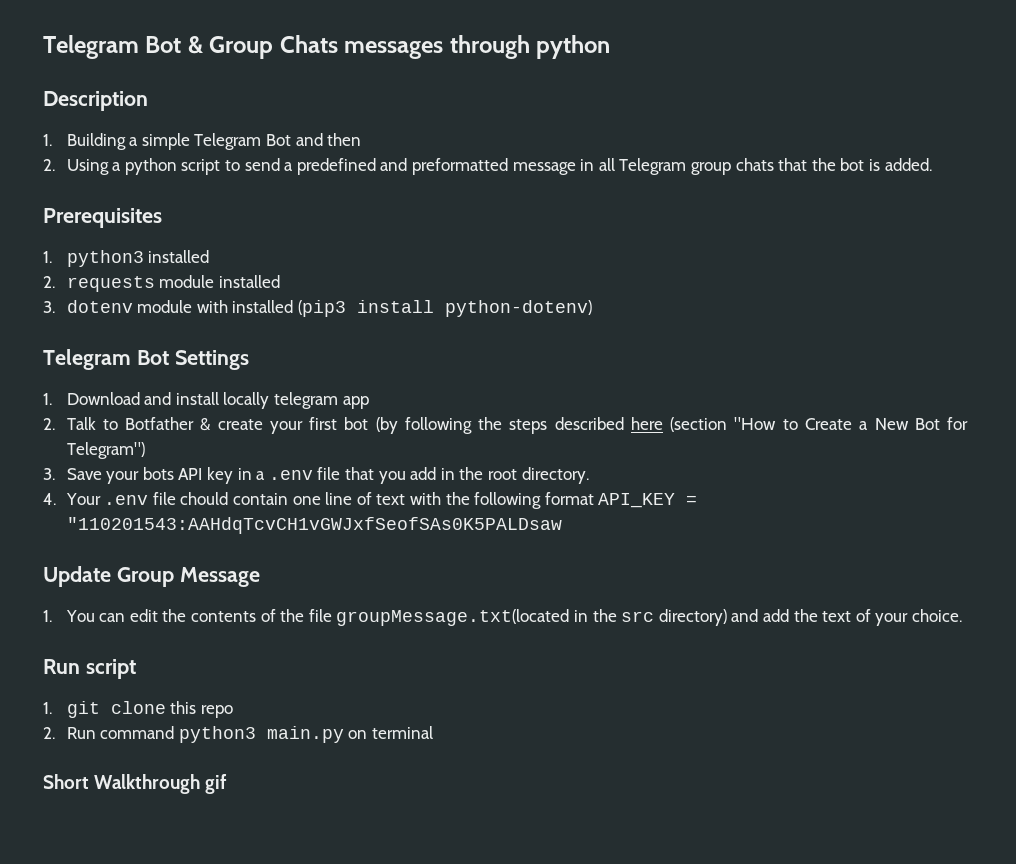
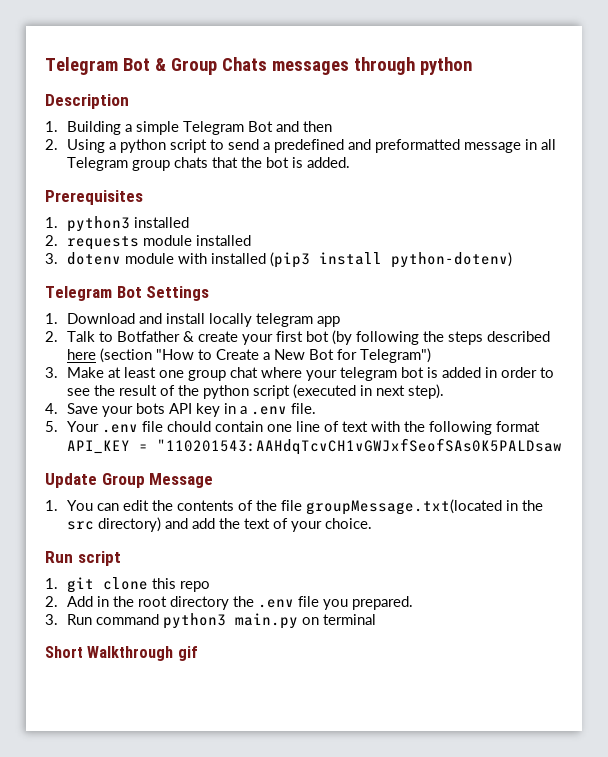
- 3. Save your bots API key in a .env file that you add in the root directory.
- 4. Your .env file chould contain one line of text with the following format API_KEY = "110201543:AAHdqTcvCH1vGWJxfSeofSAs0K5PALDsaw
+ 3. Make at least one group chat where your telegram bot is added in order to see the result of the python script (executed in next step).
+ 4. Save your bots API key in a .env file.
+ 5. Your .env file chould contain one line of text with the following format API_KEY = "110201543:AAHdqTcvCH1vGWJxfSeofSAs0K5PALDsaw
- 2. Run command python3 main.py on terminal
+ 2. Add in the root directory the .env file you prepared.
+ 3. Run command python3 main.py on terminal

